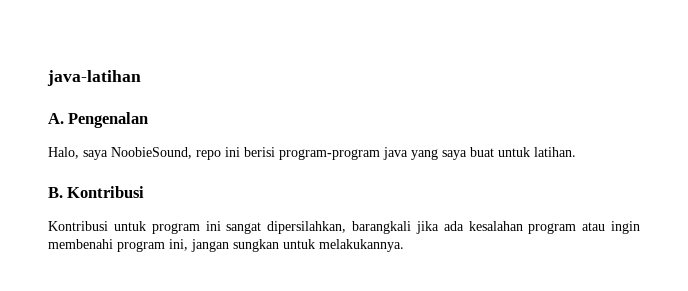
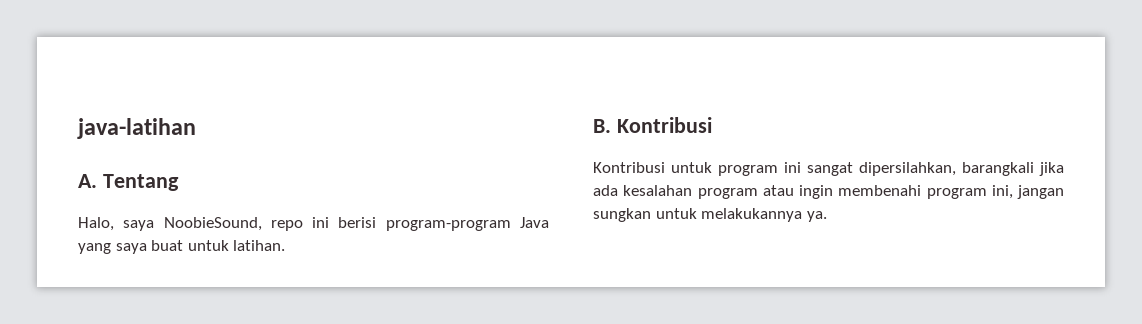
- A. Pengenalan
+ A. Tentang
- Halo, saya NoobieSound, repo ini berisi program-program java yang saya buat untuk latihan.
+ Halo, saya NoobieSound, repo ini berisi program-program Java yang saya buat untuk latihan.
- Kontribusi untuk program ini sangat dipersilahkan, barangkali jika ada kesalahan program atau ingin membenahi program ini, jangan sungkan untuk melakukannya.
+ Kontribusi untuk program ini sangat dipersilahkan, barangkali jika ada kesalahan program atau ingin membenahi program ini, jangan sungkan untuk melakukannya ya.

